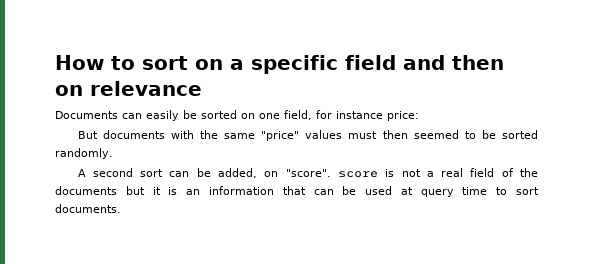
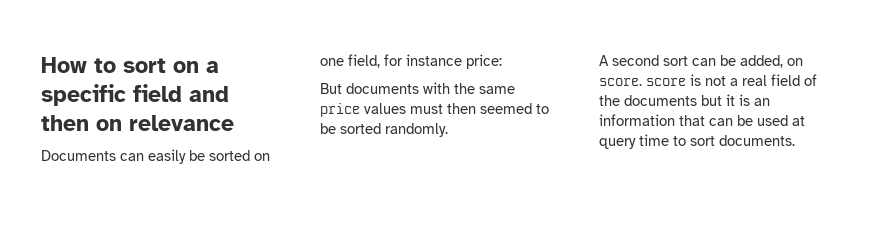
- But documents with the same "price" values must then seemed to be sorted randomly.
+ But documents with the same price values must then seemed to be sorted randomly.
- A second sort can be added, on "score". score is not a real field of the documents but it is an information that can be used at query time to sort documents.
+ A second sort can be added, on score. score is not a real field of the documents but it is an information that can be used at query time to sort documents.

